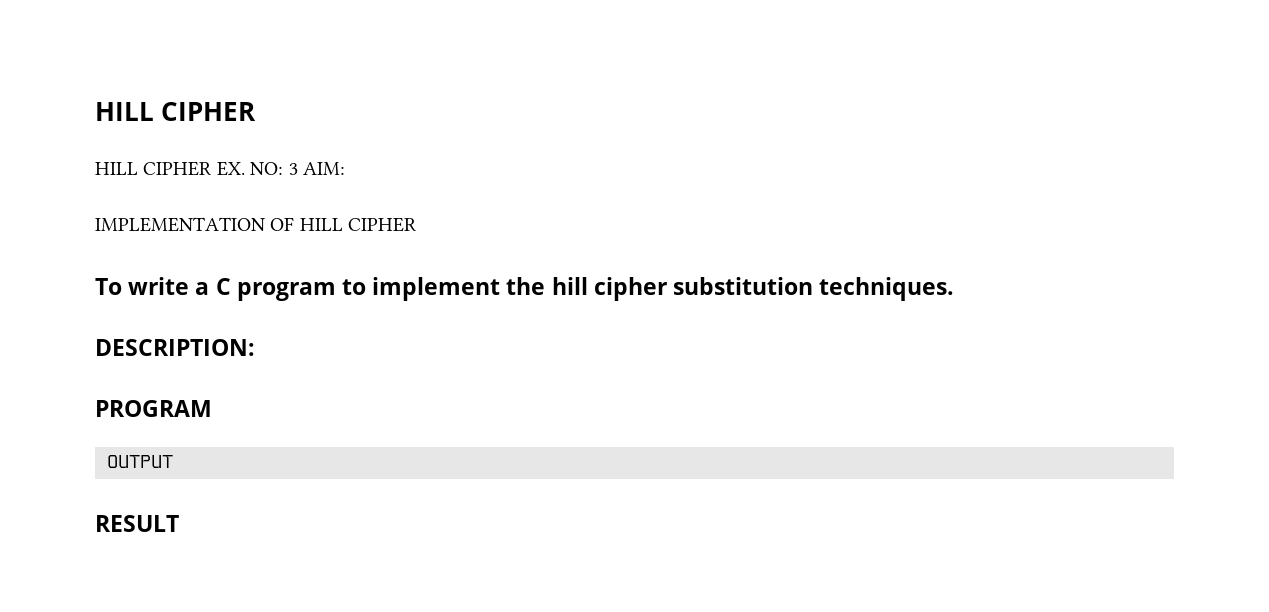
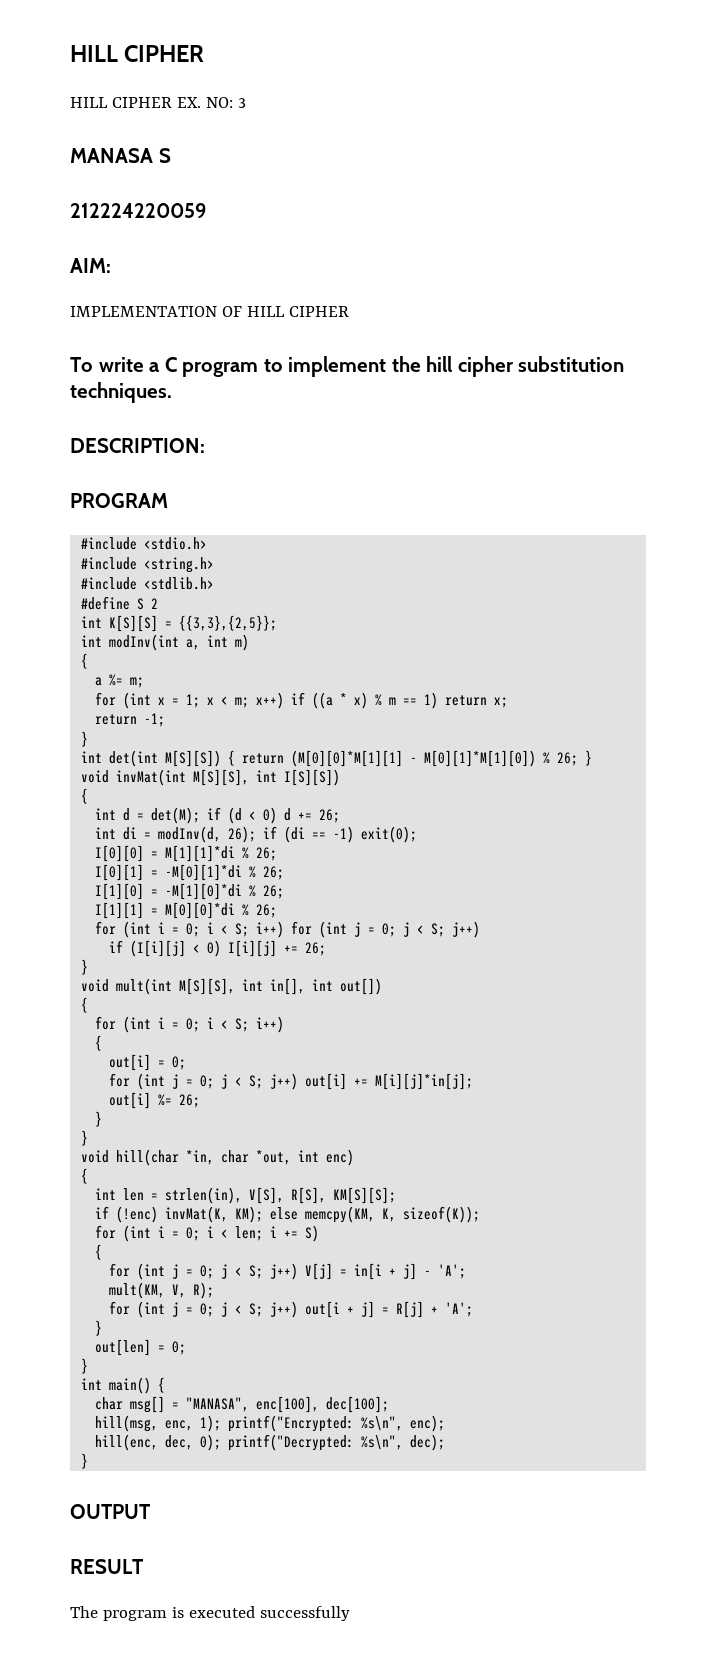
- HILL CIPHER EX. NO: 3 AIM:
+ HILL CIPHER EX. NO: 3
+ MANASA S
+ 212224220059
+ AIM:
+ #include <stdio.h>
+ #include <string.h>
+ #include <stdlib.h>
+ #define S 2
+ int K[S][S] = {{3,3},{2,5}};
+ int modInv(int a, int m)
+ {
+ a %= m;
+ for (int x = 1; x < m; x++) if ((a * x) % m == 1) return x;
+ return -1;
+ }
+ int det(int M[S][S]) { return (M[0][0]*M[1][1] - M[0][1]*M[1][0]) % 26; }
+ void invMat(int M[S][S], int I[S][S])
+ {
+ int d = det(M); if (d < 0) d += 26;
+ int di = modInv(d, 26); if (di == -1) exit(0);
+ I[0][0] = M[1][1]*di % 26;
+ I[0][1] = -M[0][1]*di % 26;
+ I[1][0] = -M[1][0]*di % 26;
+ I[1][1] = M[0][0]*di % 26;
+ for (int i = 0; i < S; i++) for (int j = 0; j < S; j++)
+ if (I[i][j] < 0) I[i][j] += 26;
+ }
+ void mult(int M[S][S], int in[], int out[])
+ {
+ for (int i = 0; i < S; i++)
+ {
+ out[i] = 0;
+ for (int j = 0; j < S; j++) out[i] += M[i][j]*in[j];
+ out[i] %= 26;
+ }
+ }
+ void hill(char *in, char *out, int enc)
+ {
+ int len = strlen(in), V[S], R[S], KM[S][S];
+ if (!enc) invMat(K, KM); else memcpy(KM, K, sizeof(K));
+ for (int i = 0; i < len; i += S)
+ {
+ for (int j = 0; j < S; j++) V[j] = in[i + j] - 'A';
+ mult(KM, V, R);
+ for (int j = 0; j < S; j++) out[i + j] = R[j] + 'A';
+ }
+ out[len] = 0;
+ }
+ int main() {
+ char msg[] = "MANASA", enc[100], dec[100];
+ hill(msg, enc, 1); printf("Encrypted: %s\n", enc);
+ hill(enc, dec, 0); printf("Decrypted: %s\n", dec);
+ }
  OUTPUT
  RESULT
+ The program is executed successfully

